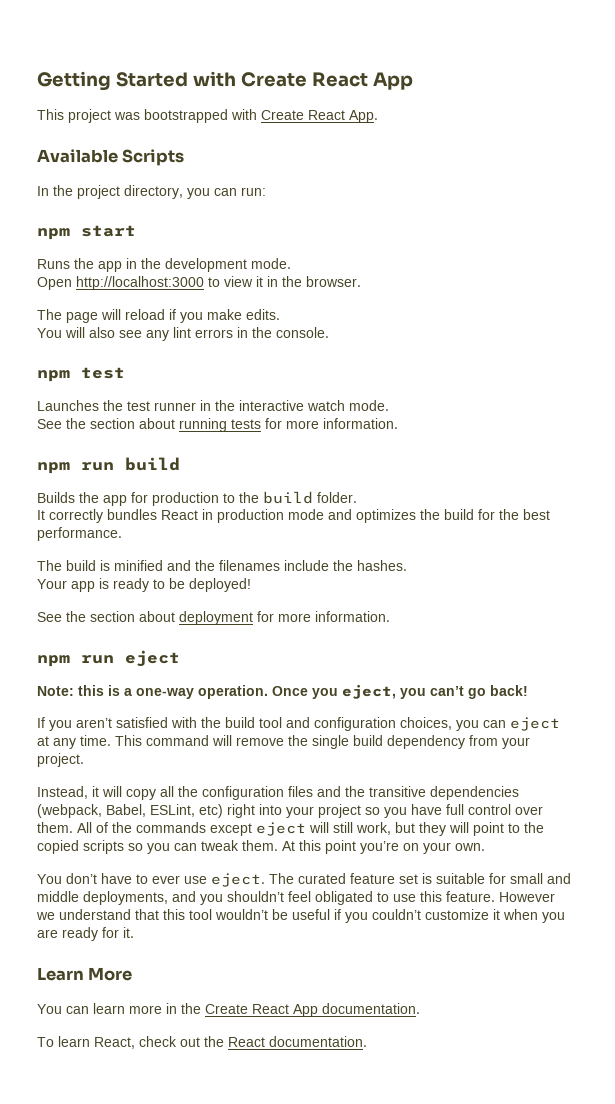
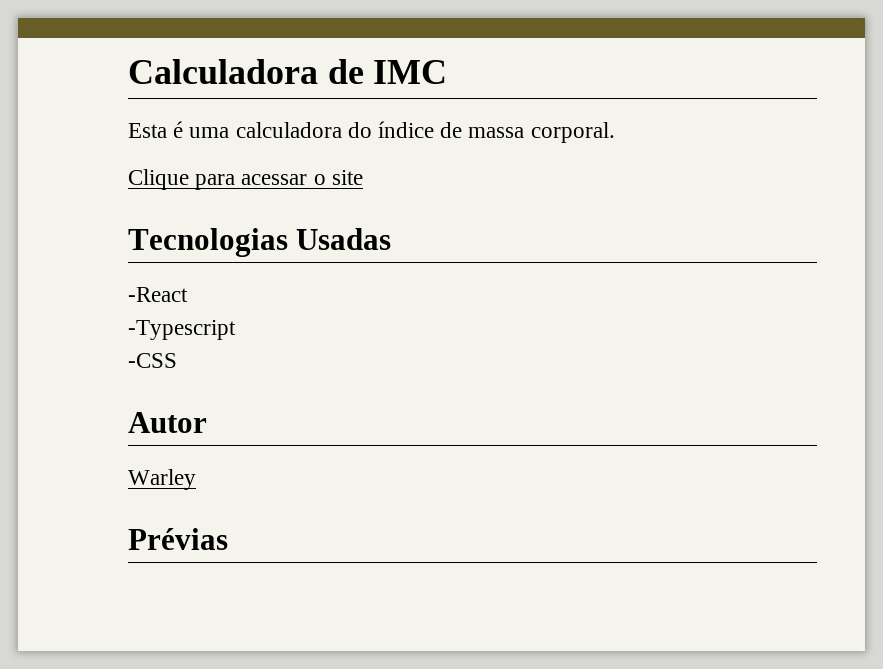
- Getting Started with Create React App
- This project was bootstrapped with Create React App.
- Available Scripts
- In the project directory, you can run:
- npm start
- Runs the app in the development mode.
- Open http://localhost:3000 to view it in the browser.
- The page will reload if you make edits.
- You will also see any lint errors in the console.
- npm test
- Launches the test runner in the interactive watch mode.
- See the section about running tests for more information.
- npm run build
- Builds the app for production to the build folder.
- It correctly bundles React in production mode and optimizes the build for the best performance.
- The build is minified and the filenames include the hashes.
- Your app is ready to be deployed!
- See the section about deployment for more information.
- npm run eject
- Note: this is a one-way operation. Once you eject, you can’t go back!
- If you aren’t satisfied with the build tool and configuration choices, you can eject at any time. This command will remove the single build dependency from your project.
- Instead, it will copy all the configuration files and the transitive dependencies (webpack, Babel, ESLint, etc) right into your project so you have full control over them. All of the commands except eject will still work, but they will point to the copied scripts so you can tweak them. At this point you’re on your own.
- You don’t have to ever use eject. The curated feature set is suitable for small and middle deployments, and you shouldn’t feel obligated to use this feature. However we understand that this tool wouldn’t be useful if you couldn’t customize it when you are ready for it.
- Learn More
- You can learn more in the Create React App documentation.
- To learn React, check out the React documentation.
+ Calculadora de IMC
+ Esta é uma calculadora do índice de massa corporal.
+ Clique para acessar o site
+ Tecnologias Usadas
+ -React
+ -Typescript
+ -CSS
+ Autor
+ Warley
+ Prévias

